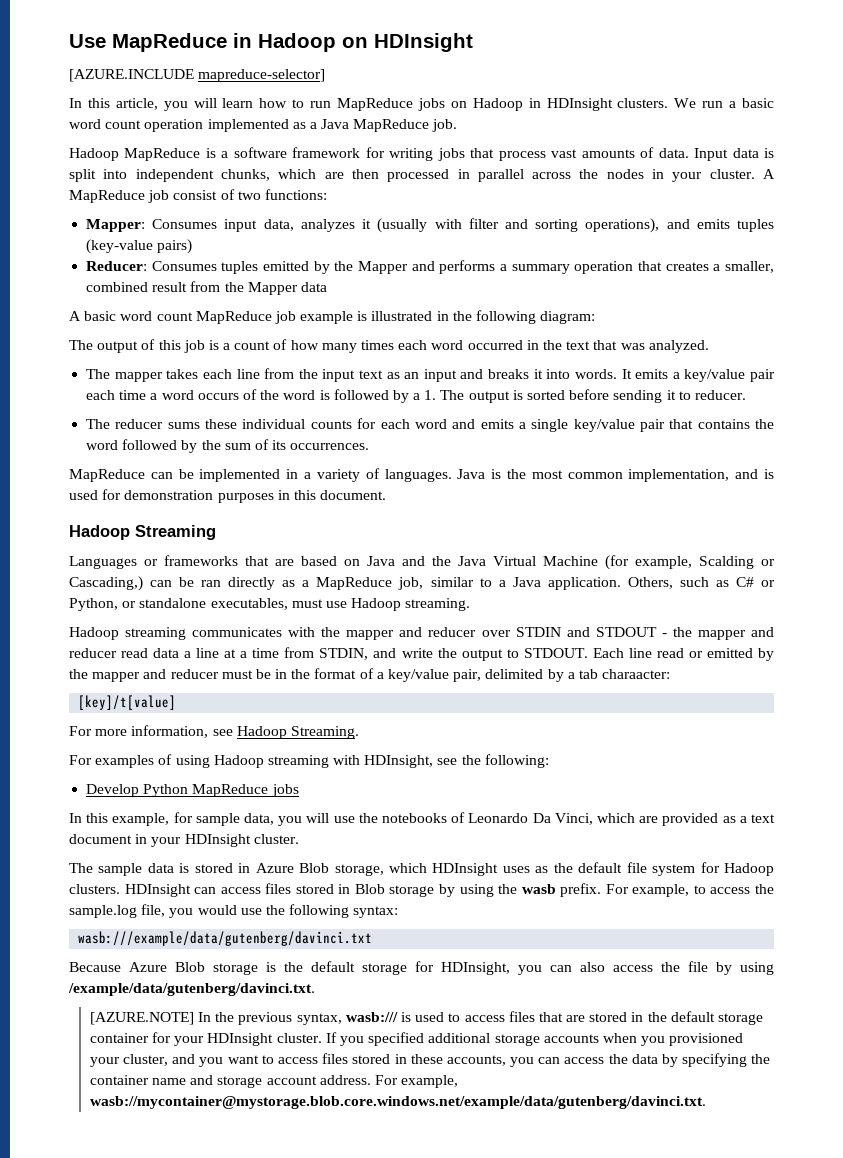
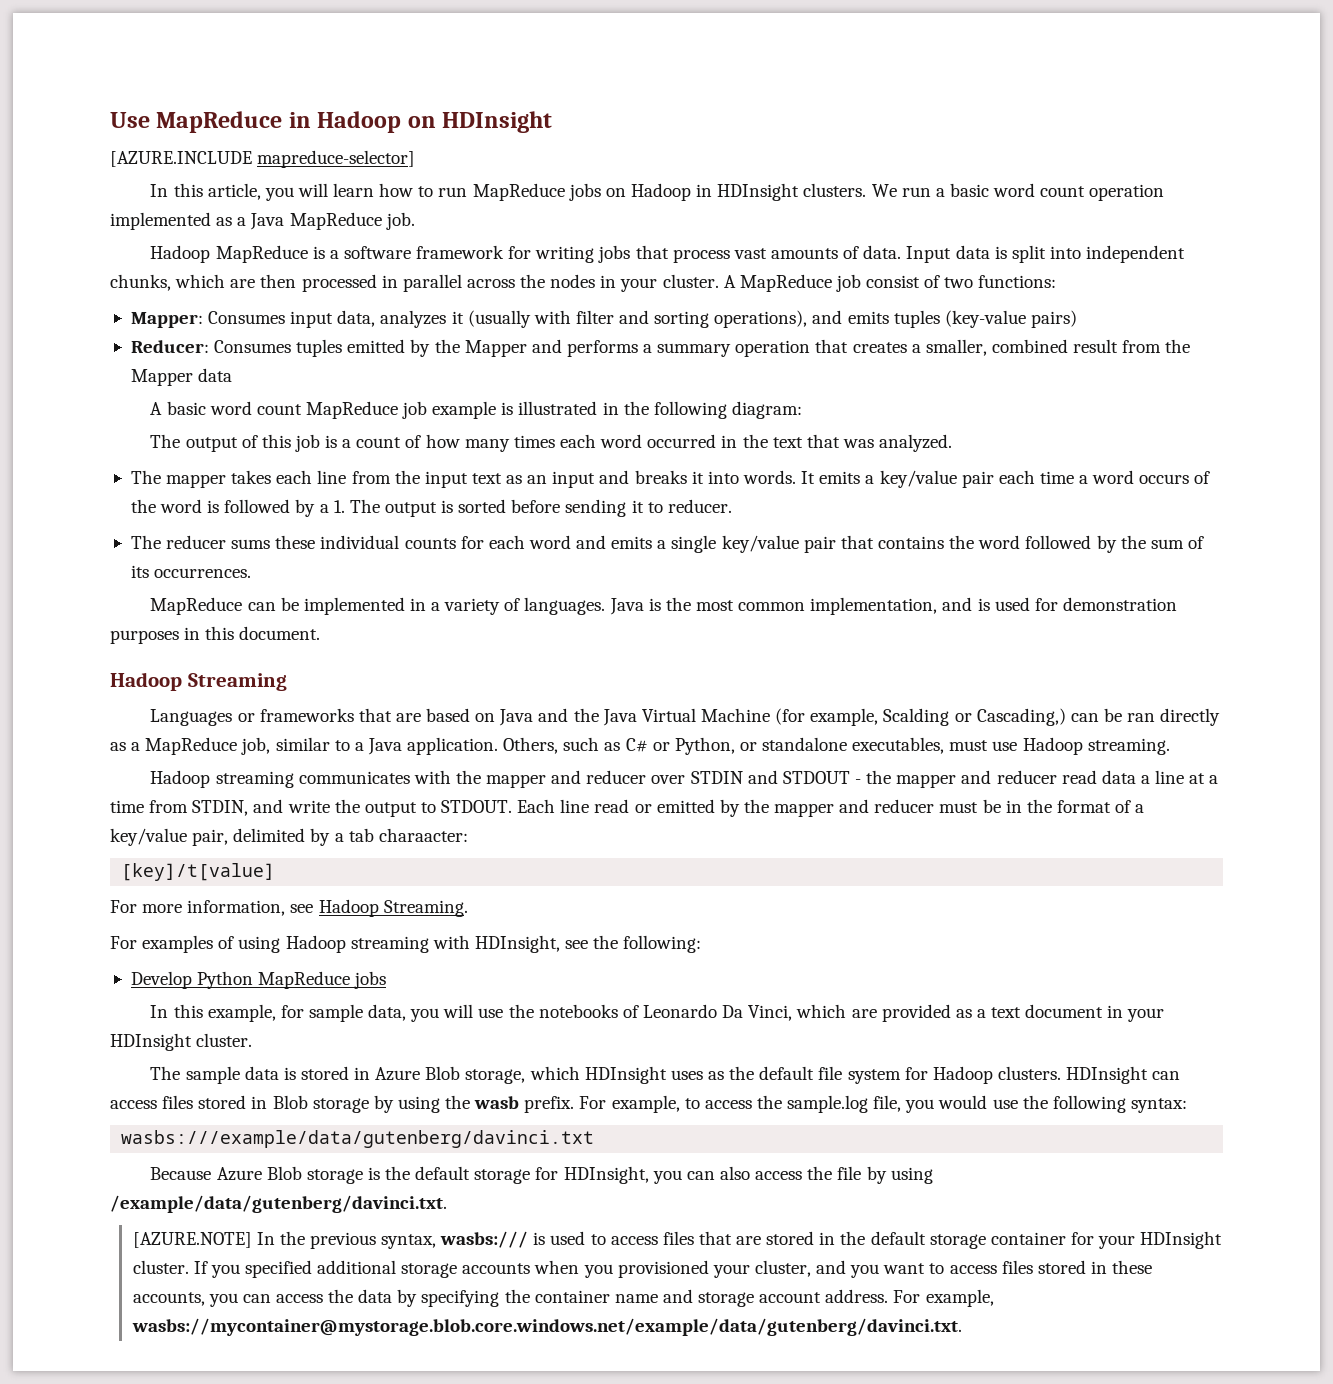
- wasb:///example/data/gutenberg/davinci.txt
+ wasbs:///example/data/gutenberg/davinci.txt
- [AZURE.NOTE] In the previous syntax, wasb:/// is used to access files that are stored in the default storage container for your HDInsight cluster.
+ [AZURE.NOTE] In the previous syntax, wasbs:/// is used to access files that are stored in the default storage container for your HDInsight cluster.
- For example, wasb://mycontainer@mystorage.blob.core.windows.net/example/data/gutenberg/davinci.txt.
+ For example, wasbs://mycontainer@mystorage.blob.core.windows.net/example/data/gutenberg/davinci.txt.

